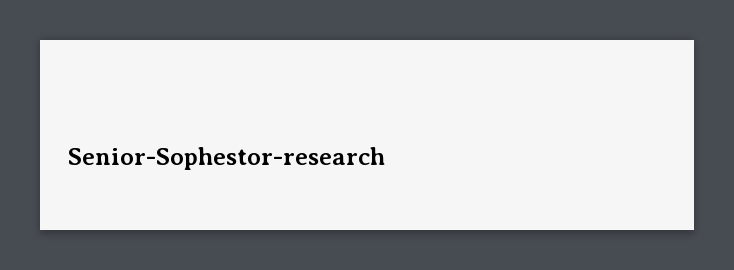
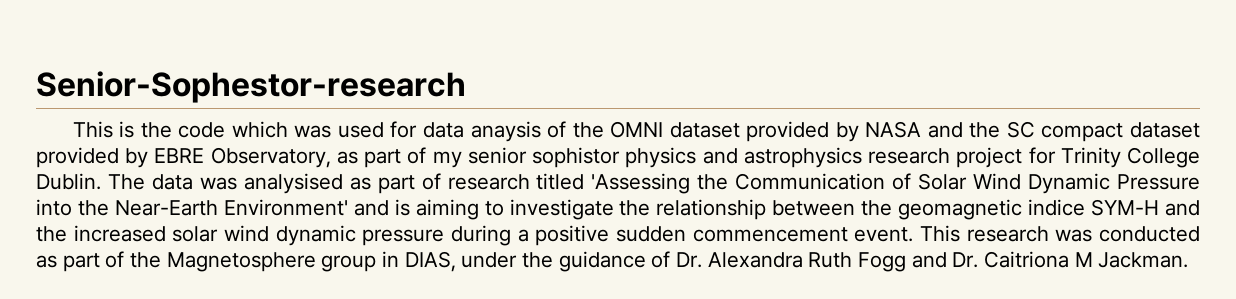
+ This is the code which was used for data anaysis of the OMNI dataset provided by NASA and the SC compact dataset provided by EBRE Observatory, as part of my senior sophistor physics and astrophysics research project for Trinity College Dublin. The data was analysised as part of research titled 'Assessing the Communication of Solar Wind Dynamic Pressure into the Near-Earth Environment' and is aiming to investigate the relationship between the geomagnetic indice SYM-H and the increased solar wind dynamic pressure during a positive sudden commencement event. This research was conducted as part of the Magnetosphere group in DIAS, under the guidance of Dr. Alexandra Ruth Fogg and Dr. Caitriona M Jackman.

